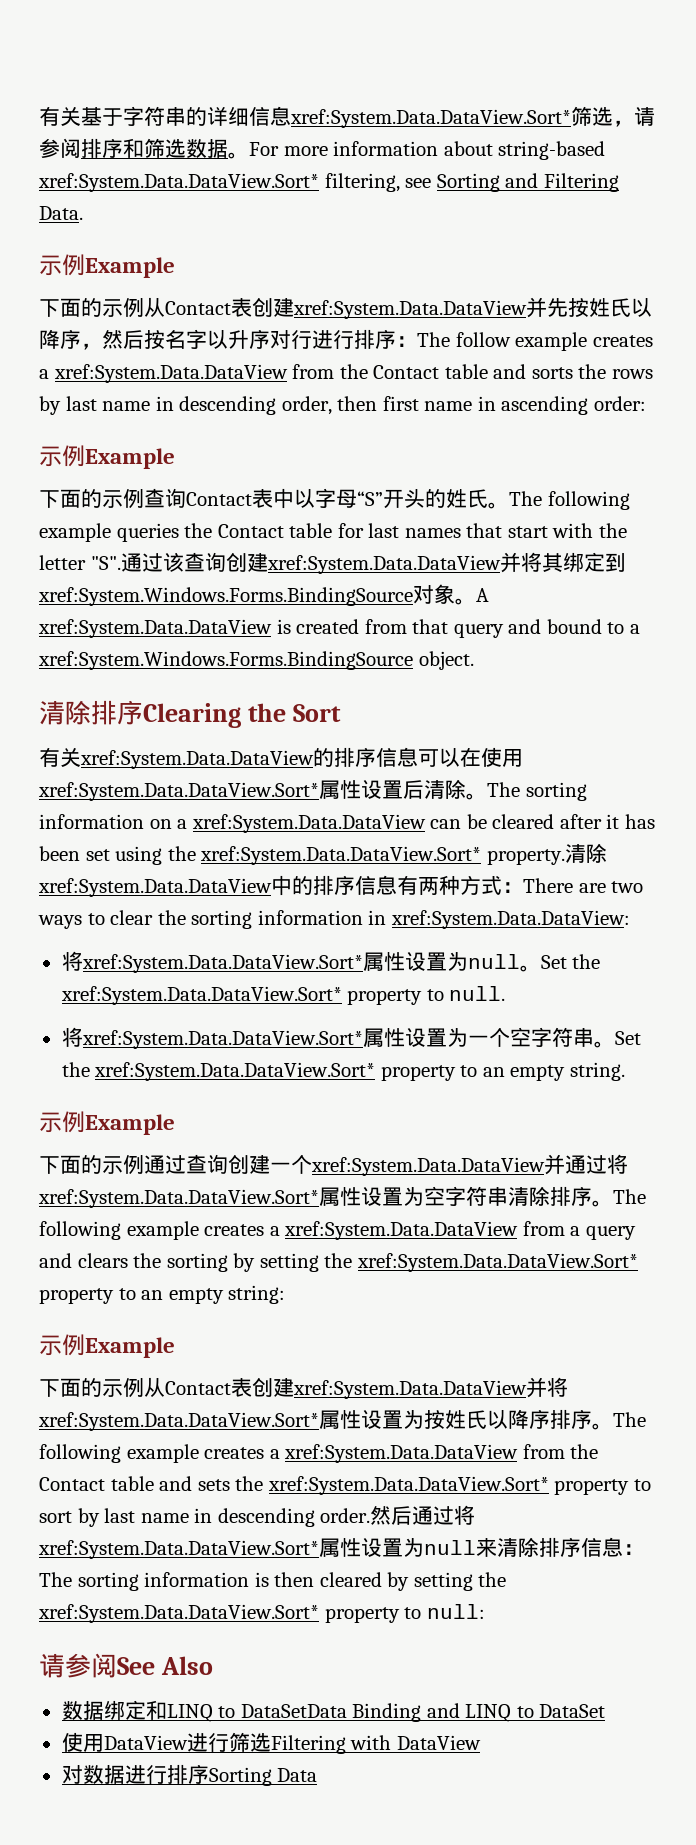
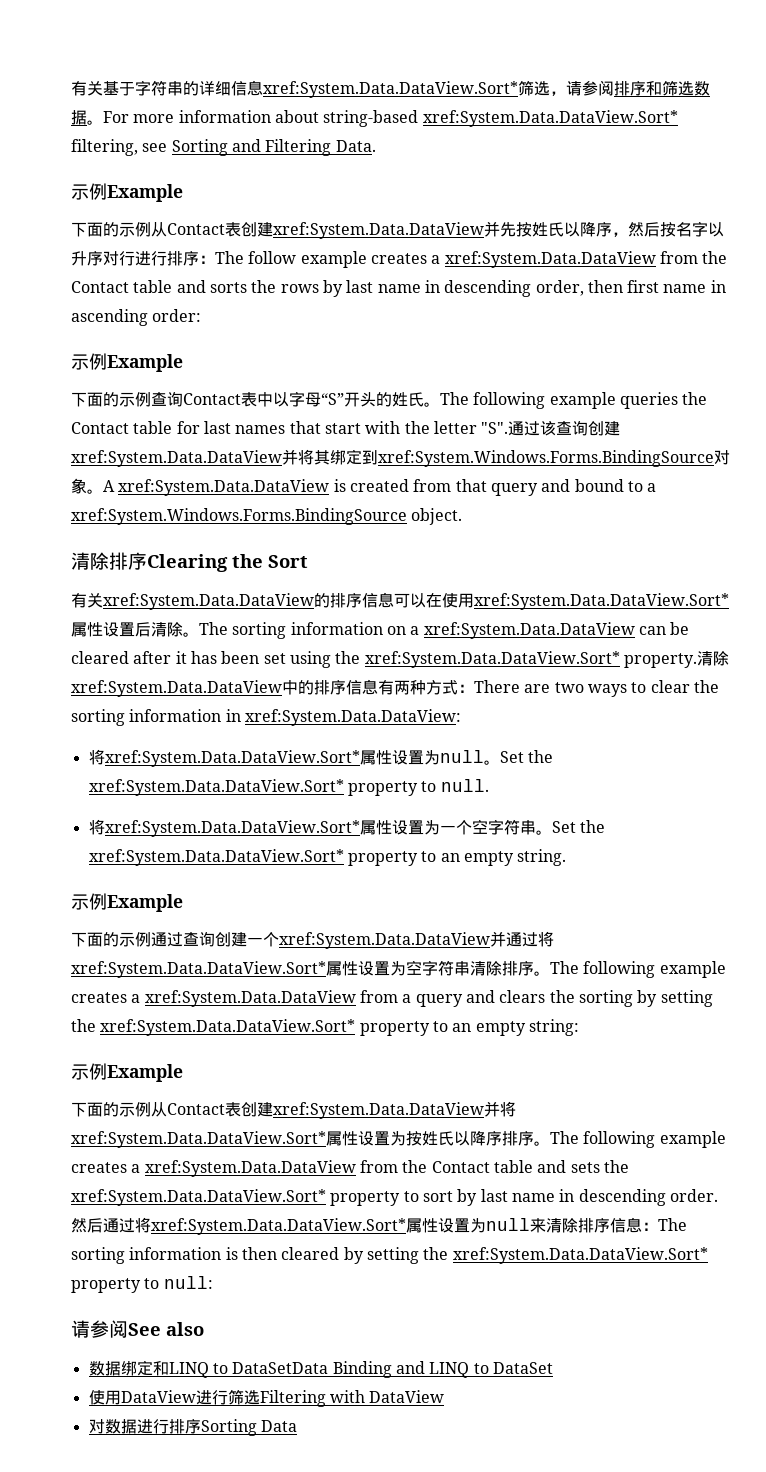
- 请参阅See Also
+ 请参阅See also

